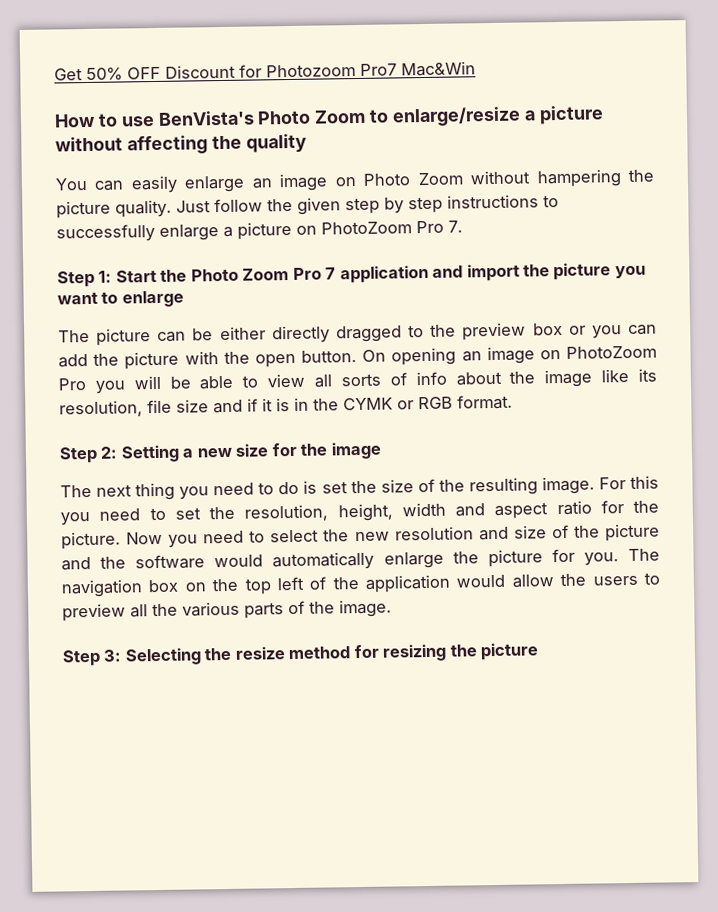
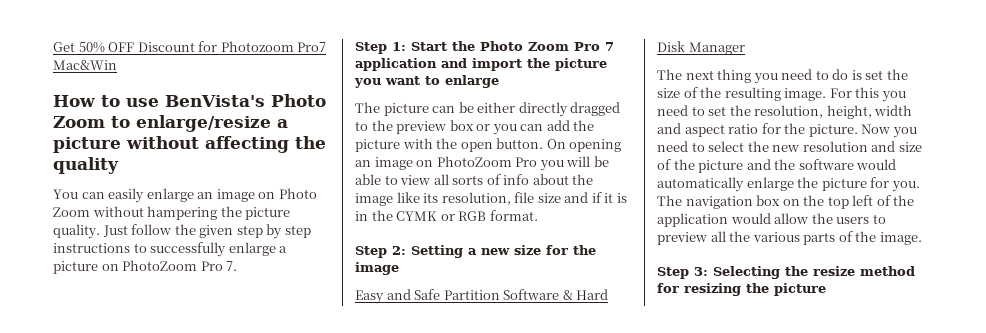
+ Easy and Safe Partition Software & Hard Disk Manager

